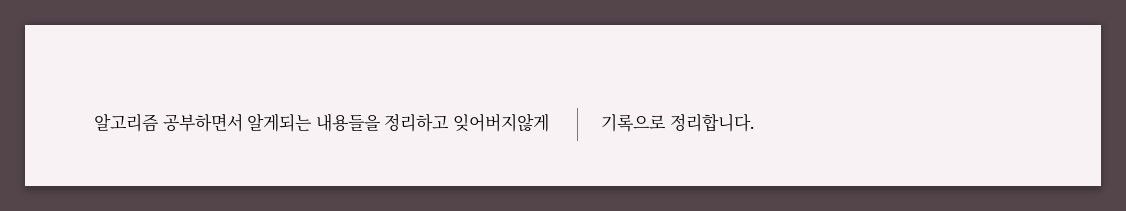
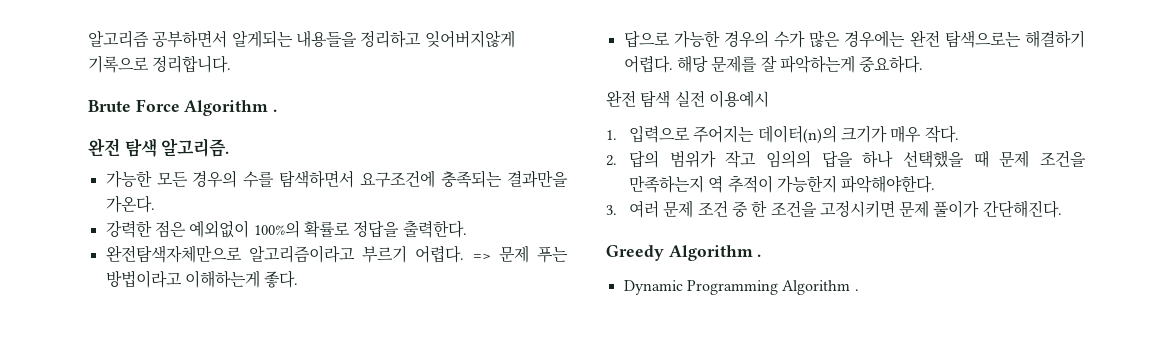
+ Brute Force Algorithm .
+ 완전 탐색 알고리즘.
+ 가능한 모든 경우의 수를 탐색하면서 요구조건에 충족되는 결과만을 가온다.
+ 강력한 점은 예외없이 100%의 확률로 정답을 출력한다.
+ 완전탐색자체만으로 알고리즘이라고 부르기 어렵다. => 문제 푸는 방법이라고 이해하는게 좋다.
+ 답으로 가능한 경우의 수가 많은 경우에는 완전 탐색으로는 해결하기 어렵다. 해당 문제를 잘 파악하는게 중요하다.
+ 완전 탐색 실전 이용예시
+ 1. 입력으로 주어지는 데이터(n)의 크기가 매우 작다.
+ 2. 답의 범위가 작고 임의의 답을 하나 선택했을 때 문제 조건을 만족하는지 역 추적이 가능한지 파악해야한다.
+ 3. 여러 문제 조건 중 한 조건을 고정시키면 문제 풀이가 간단해진다.
+ Greedy Algorithm .
+ Dynamic Programming Algorithm .

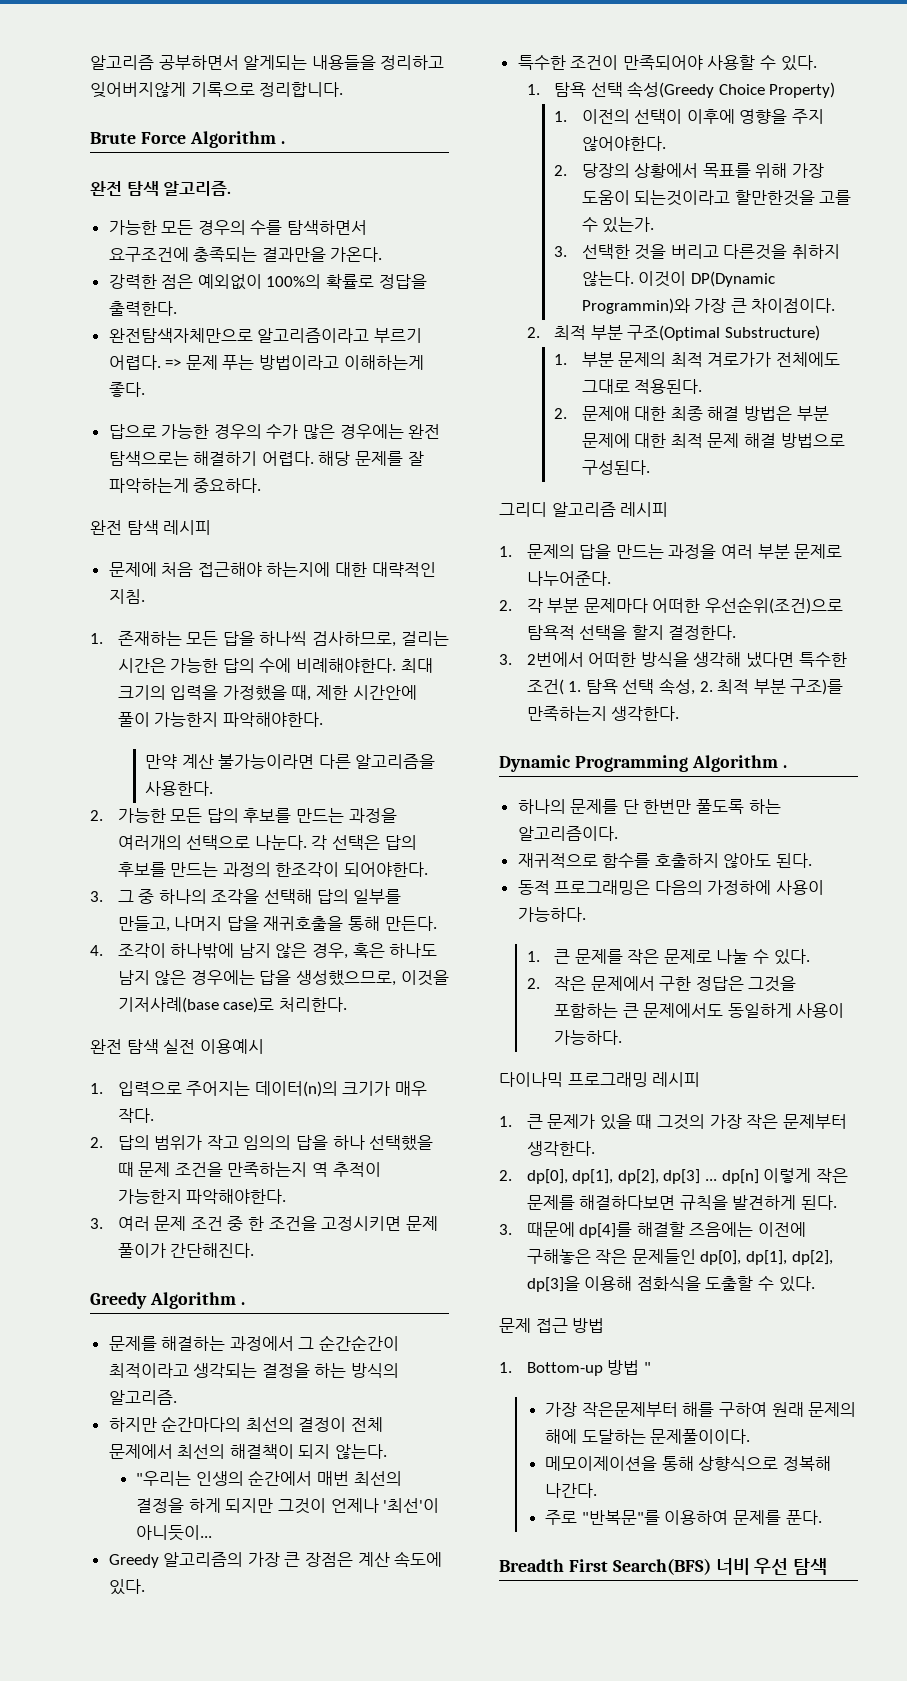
+ 완전 탐색 레시피
+ 문제에 처음 접근해야 하는지에 대한 대략적인 지침.
+ 1. 존재하는 모든 답을 하나씩 검사하므로, 걸리는 시간은 가능한 답의 수에 비례해야한다. 최대 크기의 입력을 가정했을 때, 제한 시간안에 풀이 가능한지 파악해야한다.
+ 만약 계산 불가능이라면 다른 알고리즘을 사용한다.
+ 2. 가능한 모든 답의 후보를 만드는 과정을 여러개의 선택으로 나눈다. 각 선택은 답의 후보를 만드는 과정의 한조각이 되어야한다.
+ 3. 그 중 하나의 조각을 선택해 답의 일부를 만들고, 나머지 답을 재귀호출을 통해 만든다.
+ 4. 조각이 하나밖에 남지 않은 경우, 혹은 하나도 남지 않은 경우에는 답을 생성했으므로, 이것을 기저사례(base case)로 처리한다.
+ 문제를 해결하는 과정에서 그 순간순간이 최적이라고 생각되는 결정을 하는 방식의 알고리즘.
+ 하지만 순간마다의 최선의 결정이 전체 문제에서 최선의 해결책이 되지 않는다.
+ "우리는 인생의 순간에서 매번 최선의 결정을 하게 되지만 그것이 언제나 '최선'이 아니듯이...
+ Greedy 알고리즘의 가장 큰 장점은 계산 속도에 있다.
+ 특수한 조건이 만족되어야 사용할 수 있다.
+ 1. 탐욕 선택 속성(Greedy Choice Property)
+ 1. 이전의 선택이 이후에 영향을 주지 않어야한다.
+ 2. 당장의 상황에서 목표를 위해 가장 도움이 되는것이라고 할만한것을 고를 수 있는가.
+ 3. 선택한 것을 버리고 다른것을 취하지 않는다. 이것이 DP(Dynamic Programmin)와 가장 큰 차이점이다.
+ 2. 최적 부분 구조(Optimal Substructure)
+ 1. 부분 문제의 최적 겨로가가 전체에도 그대로 적용된다.
+ 2. 문제애 대한 최종 해결 방법은 부분 문제에 대한 최적 문제 해결 방법으로 구성된다.
+ 그리디 알고리즘 레시피
+ 1. 문제의 답을 만드는 과정을 여러 부분 문제로 나누어준다.
+ 2. 각 부분 문제마다 어떠한 우선순위(조건)으로 탐욕적 선택을 할지 결정한다.
+ 3. 2번에서 어떠한 방식을 생각해 냈다면 특수한 조건( 1. 탐욕 선택 속성, 2. 최적 부분 구조)를 만족하는지 생각한다.
  Dynamic Programming Algorithm .
+ 하나의 문제를 단 한번만 풀도록 하는 알고리즘이다.
+ 재귀적으로 함수를 호출하지 않아도 된다.
+ 동적 프로그래밍은 다음의 가정하에 사용이 가능하다.
+ 1. 큰 문제를 작은 문제로 나눌 수 있다.
+ 2. 작은 문제에서 구한 정답은 그것을 포함하는 큰 문제에서도 동일하게 사용이 가능하다.
+ 다이나믹 프로그래밍 레시피
+ 1. 큰 문제가 있을 때 그것의 가장 작은 문제부터 생각한다.
+ 2. dp[0], dp[1], dp[2], dp[3] ... dp[n] 이렇게 작은 문제를 해결하다보면 규칙을 발견하게 된다.
+ 3. 때문에 dp[4]를 해결할 즈음에는 이전에 구해놓은 작은 문제들인 dp[0], dp[1], dp[2], dp[3]을 이용해 점화식을 도출할 수 있다.
+ 문제 접근 방법
+ 1. Bottom-up 방법 "
+ 가장 작은문제부터 해를 구하여 원래 문제의 해에 도달하는 문제풀이이다.
+ 메모이제이션을 통해 상향식으로 정복해 나간다.
+ 주로 "반복문"를 이용하여 문제를 푼다.
+ Breadth First Search(BFS) 너비 우선 탐색

